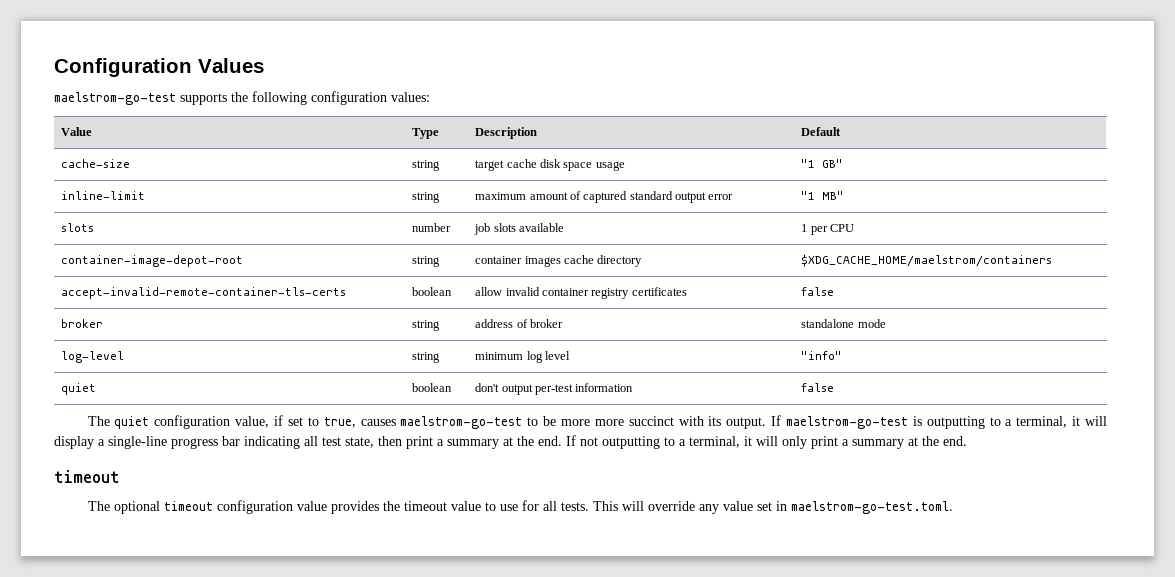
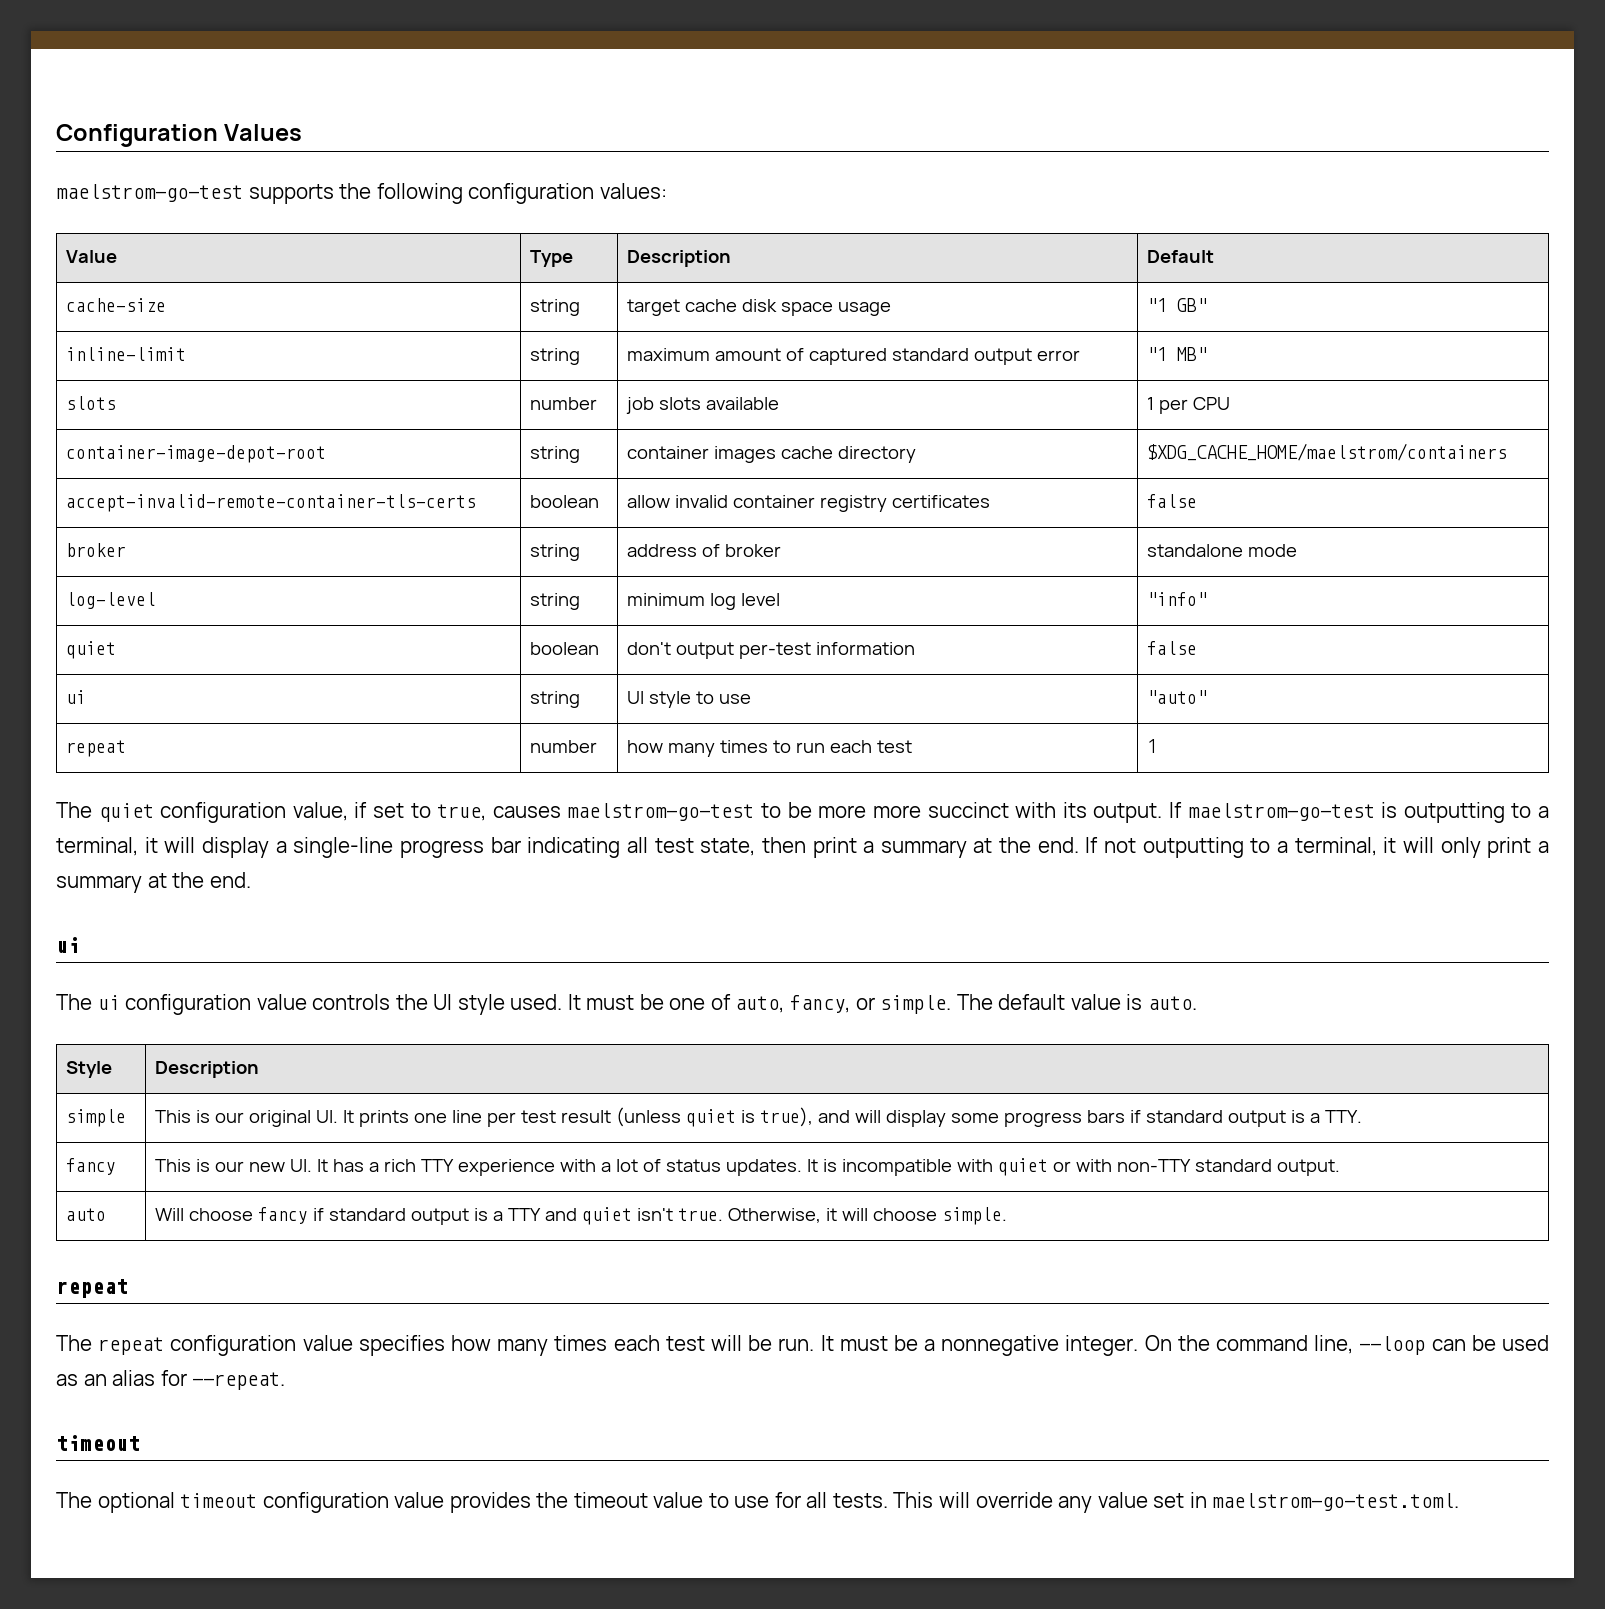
+ ui | string | UI style to use | "auto"
+ repeat | number | how many times to run each test | 1
  If not outputting to a terminal, it will only print a summary at the end.
+ ui
+ The ui configuration value controls the UI style used. It must be one of auto, fancy, or simple. The default value is auto.
+ Style | Description
+ simple | This is our original UI. It prints one line per test result (unless quiet is true), and will display some progress bars if standard output is a TTY.
+ fancy | This is our new UI. It has a rich TTY experience with a lot of status updates. It is incompatible with quiet or with non-TTY standard output.
+ auto | Will choose fancy if standard output is a TTY and quiet isn't true. Otherwise, it will choose simple.
+ repeat
+ The repeat configuration value specifies how many times each test will be run. It must be a nonnegative integer. On the command line, --loop can be used as an alias for --repeat.

